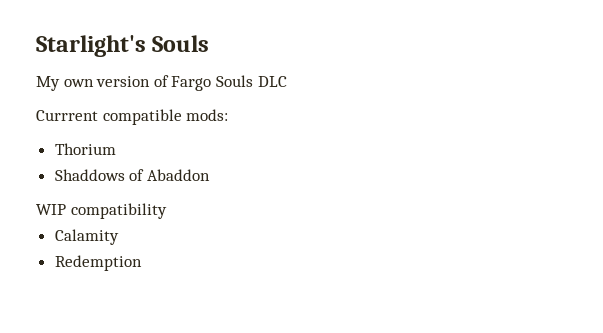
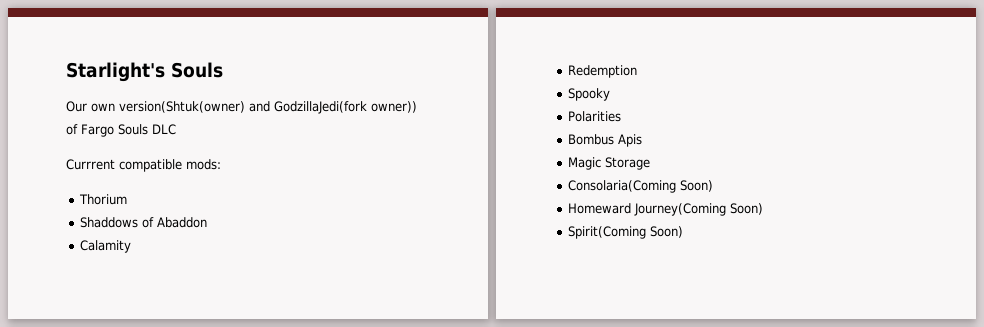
- My own version of Fargo Souls DLC
+ Our own version(Shtuk(owner) and GodzillaJedi(fork owner)) of Fargo Souls DLC
- WIP compatibility
+ Spooky
+ Polarities
+ Bombus Apis
+ Magic Storage
+ Consolaria(Coming Soon)
+ Homeward Journey(Coming Soon)
+ Spirit(Coming Soon)

